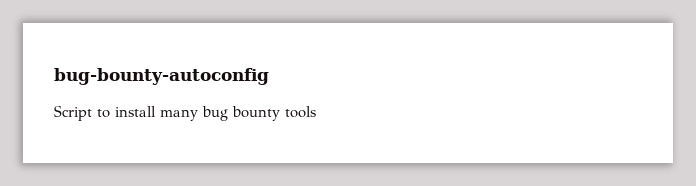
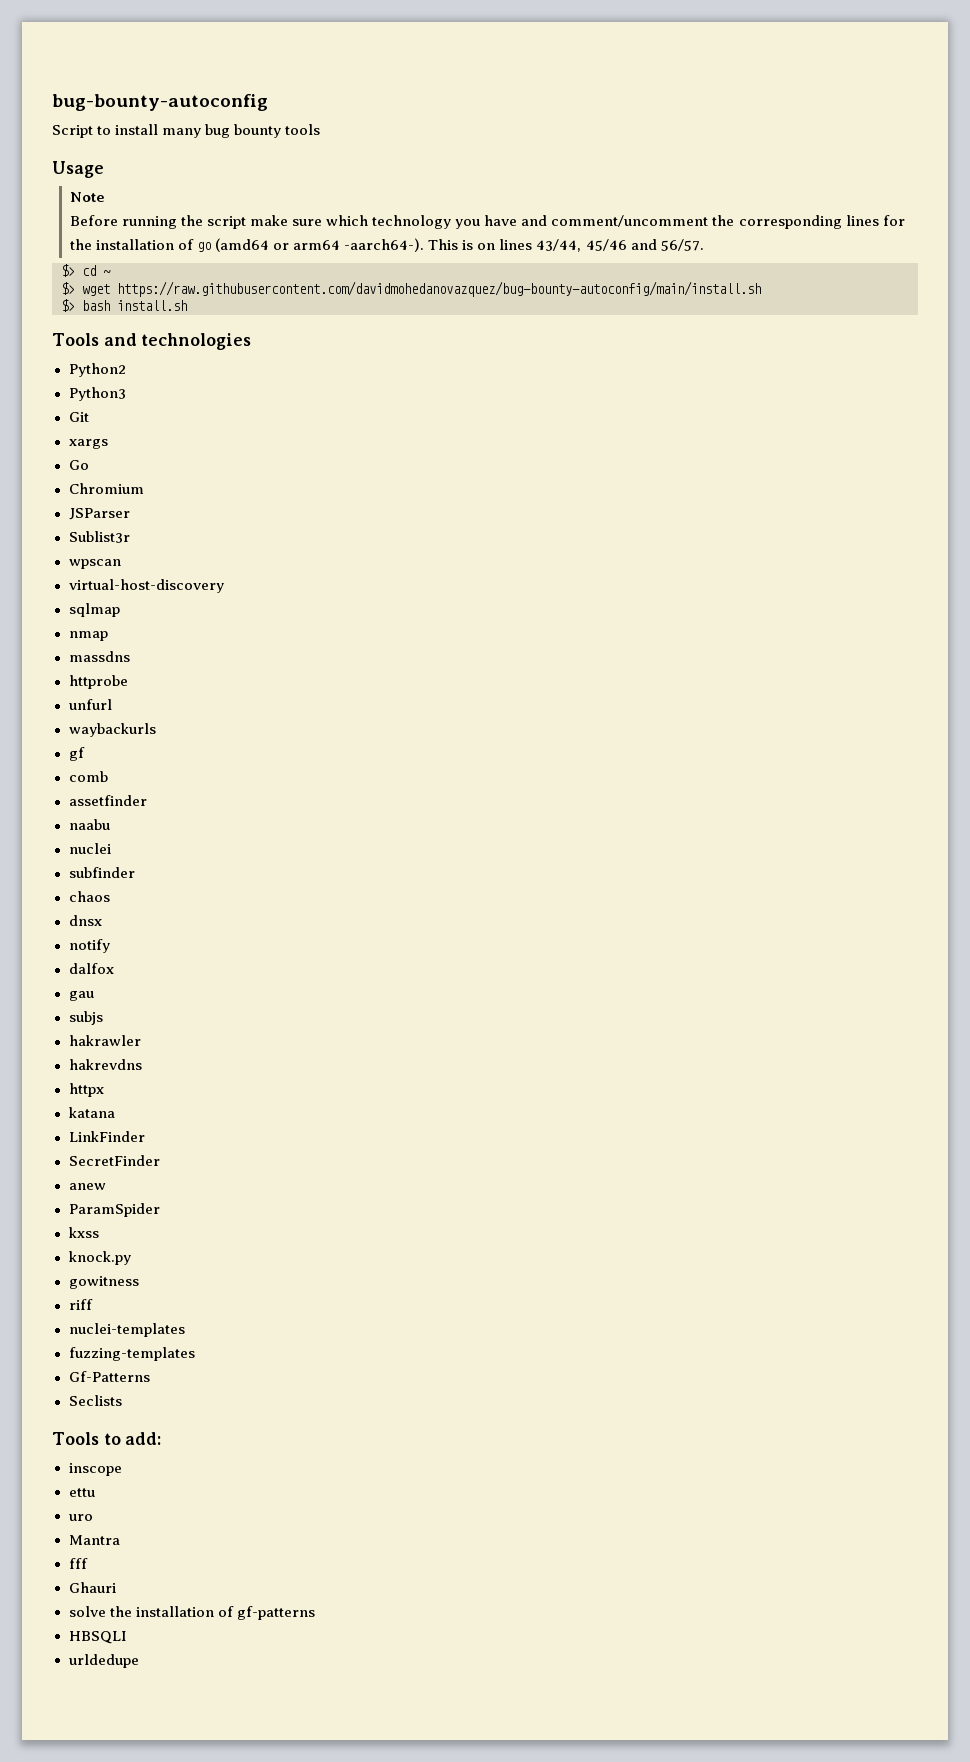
+ Usage
+ Note
+ Before running the script make sure which technology you have and comment/uncomment the corresponding lines for the installation of go (amd64 or arm64 -aarch64-). This is on lines 43/44, 45/46 and 56/57.
+ $> cd ~
+ $> wget https://raw.githubusercontent.com/davidmohedanovazquez/bug-bounty-autoconfig/main/install.sh
+ $> bash install.sh
+ Tools and technologies
+ Python2
+ Python3
+ Git
+ xargs
+ Go
+ Chromium
+ JSParser
+ Sublist3r
+ wpscan
+ virtual-host-discovery
+ sqlmap
+ nmap
+ massdns
+ httprobe
+ unfurl
+ waybackurls
+ gf
+ comb
+ assetfinder
+ naabu
+ nuclei
+ subfinder
+ chaos
+ dnsx
+ notify
+ dalfox
+ gau
+ subjs
+ hakrawler
+ hakrevdns
+ httpx
+ katana
+ LinkFinder
+ SecretFinder
+ anew
+ ParamSpider
+ kxss
+ knock.py
+ gowitness
+ riff
+ nuclei-templates
+ fuzzing-templates
+ Gf-Patterns
+ Seclists
+ Tools to add:
+ inscope
+ ettu
+ uro
+ Mantra
+ fff
+ Ghauri
+ solve the installation of gf-patterns
+ HBSQLI
+ urldedupe

